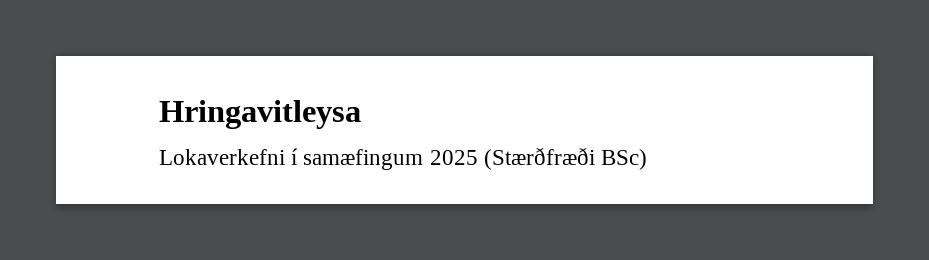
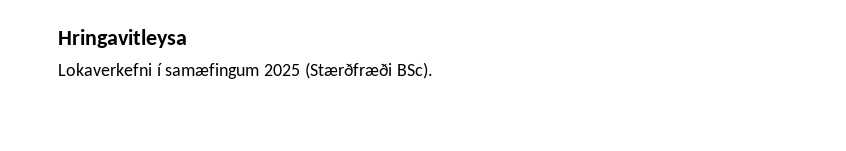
- Lokaverkefni í samæfingum 2025 (Stærðfræði BSc)
+ Lokaverkefni í samæfingum 2025 (Stærðfræði BSc).

